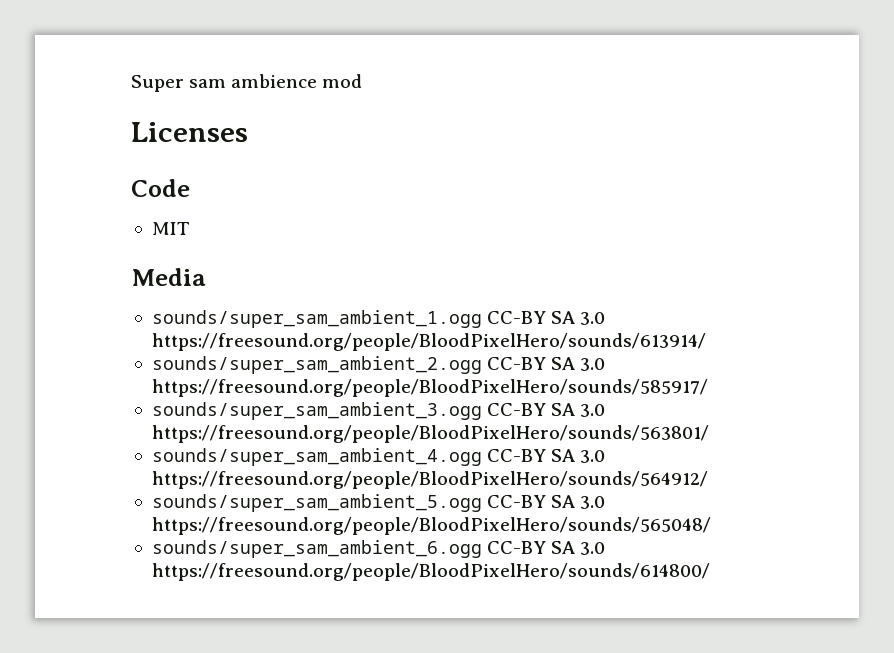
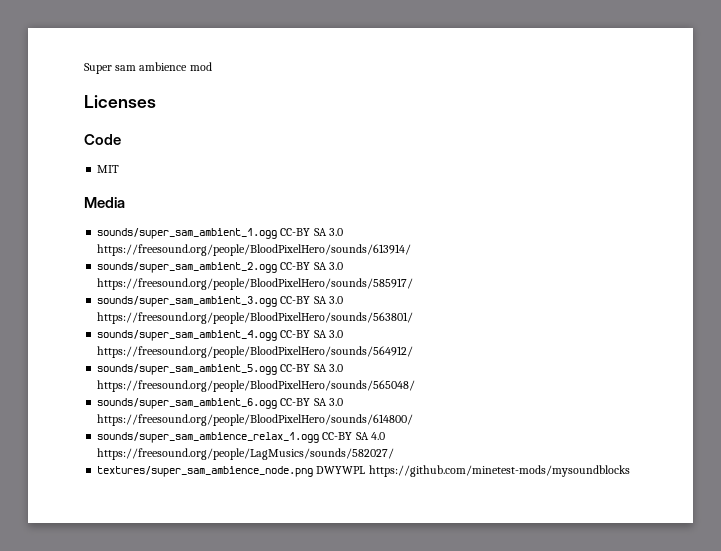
+ sounds/super_sam_ambience_relax_1.ogg CC-BY SA 4.0 https://freesound.org/people/LagMusics/sounds/582027/
+ textures/super_sam_ambience_node.png DWYWPL https://github.com/minetest-mods/mysoundblocks

